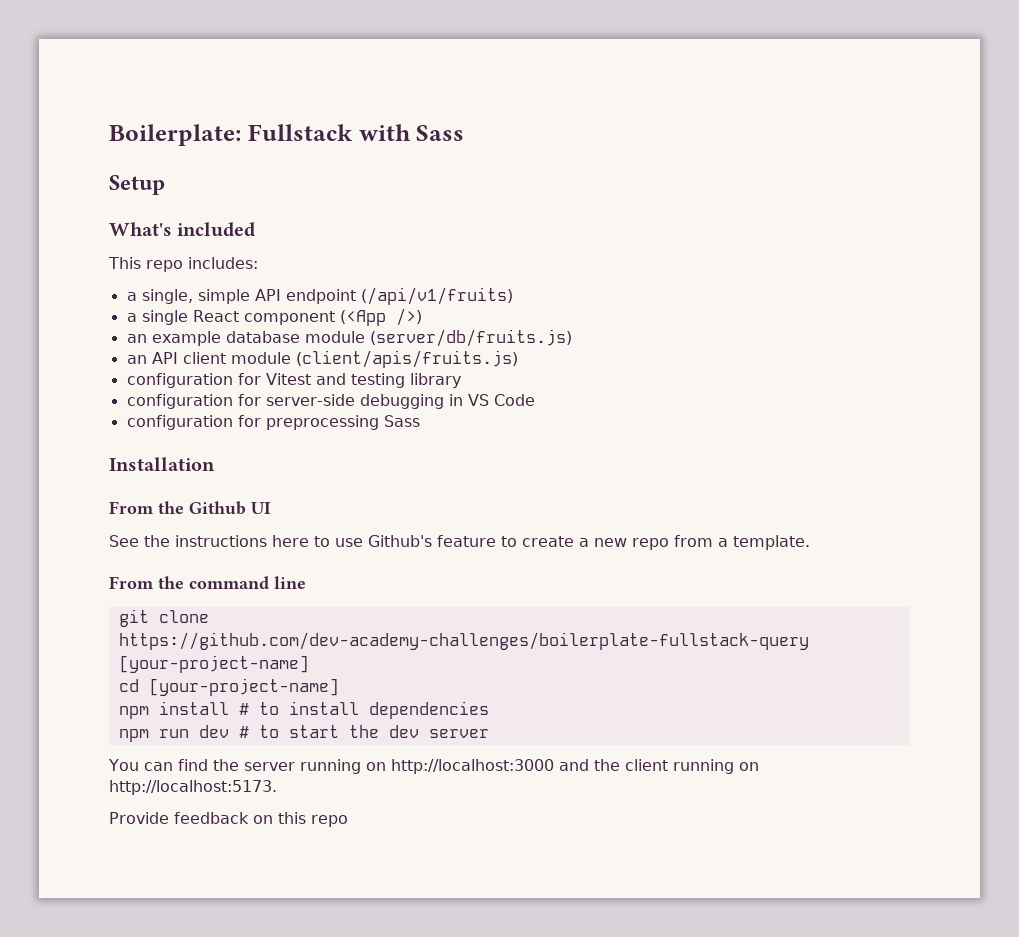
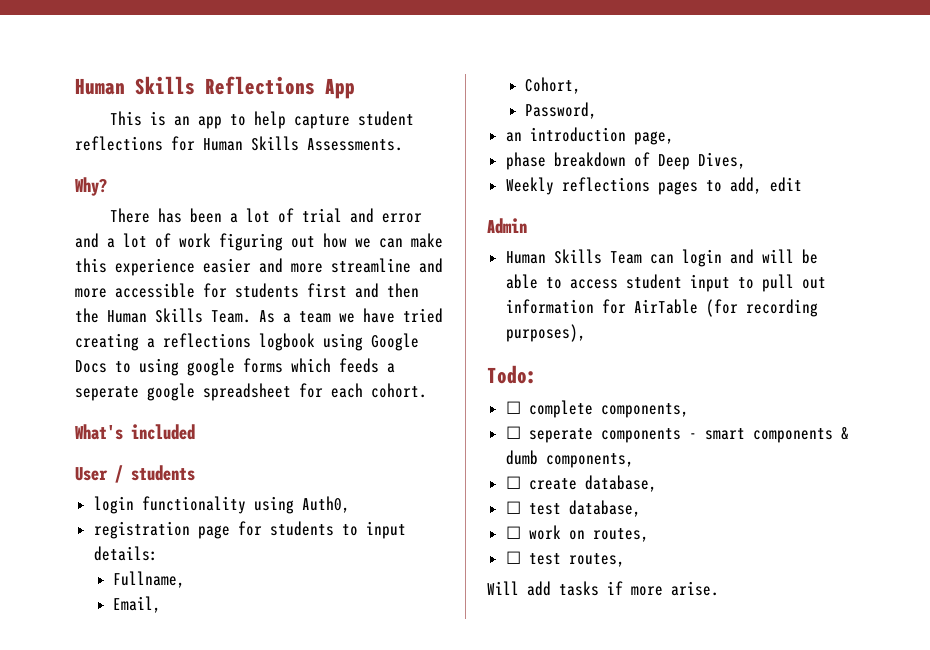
- Boilerplate: Fullstack with Sass
- Setup
+ Human Skills Reflections App
+ This is an app to help capture student reflections for Human Skills Assessments.
+ Why?
+ There has been a lot of trial and error and a lot of work figuring out how we can make this experience easier and more streamline and more accessible for students first and then the Human Skills Team. As a team we have tried creating a reflections logbook using Google Docs to using google forms which feeds a seperate google spreadsheet for each cohort.
  What's included
- This repo includes:
- a single, simple API endpoint (/api/v1/fruits)
- a single React component (<App />)
- an example database module (server/db/fruits.js)
- an API client module (client/apis/fruits.js)
- configuration for Vitest and testing library
- configuration for server-side debugging in VS Code
- configuration for preprocessing Sass
- Installation
- From the Github UI
- See the instructions here to use Github's feature to create a new repo from a template.
- From the command line
- git clone https://github.com/dev-academy-challenges/boilerplate-fullstack-query [your-project-name]
- cd [your-project-name]
- npm install # to install dependencies
- npm run dev # to start the dev server
- You can find the server running on http://localhost:3000 and the client running on http://localhost:5173.
- Provide feedback on this repo
+ User / students
+ login functionality using Auth0,
+ registration page for students to input details:
+ Fullname,
+ Email,
+ Cohort,
+ Password,
+ an introduction page,
+ phase breakdown of Deep Dives,
+ Weekly reflections pages to add, edit
+ Admin
+ Human Skills Team can login and will be able to access student input to pull out information for AirTable (for recording purposes),
+ Todo:
+ ☐ complete components,
+ ☐ seperate components - smart components & dumb components,
+ ☐ create database,
+ ☐ test database,
+ ☐ work on routes,
+ ☐ test routes,
+ Will add tasks if more arise.

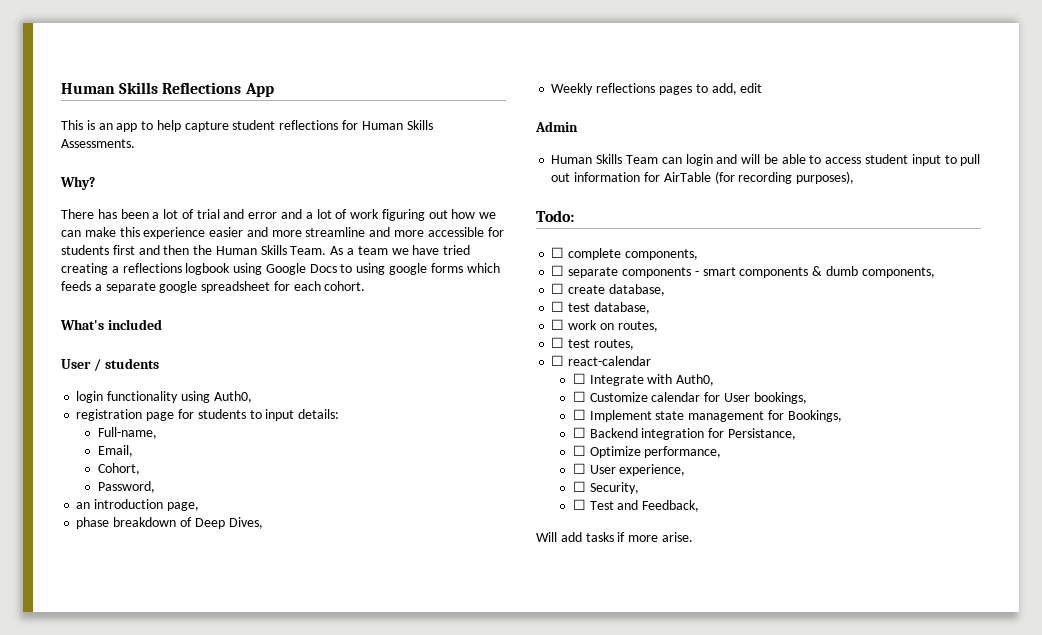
- As a team we have tried creating a reflections logbook using Google Docs to using google forms which feeds a seperate google spreadsheet for each cohort.
+ As a team we have tried creating a reflections logbook using Google Docs to using google forms which feeds a separate google spreadsheet for each cohort.
- Fullname,
+ Full-name,
- ☐ seperate components - smart components & dumb components,
+ ☐ separate components - smart components & dumb components,
+ ☐ react-calendar
+ ☐ Integrate with Auth0,
+ ☐ Customize calendar for User bookings,
+ ☐ Implement state management for Bookings,
+ ☐ Backend integration for Persistance,
+ ☐ Optimize performance,
+ ☐ User experience,
+ ☐ Security,
+ ☐ Test and Feedback,

